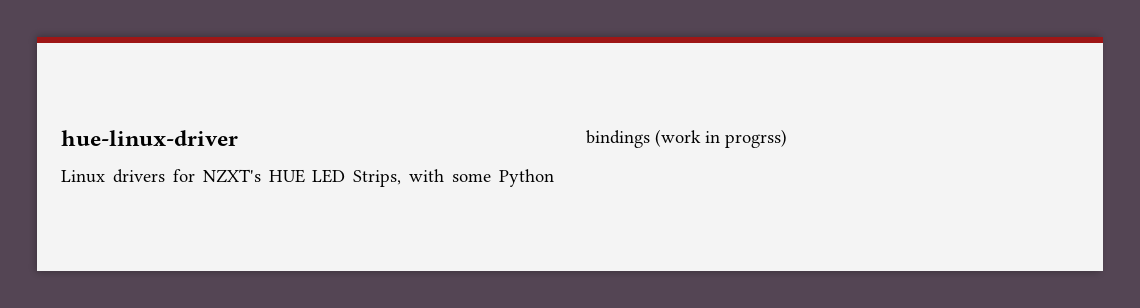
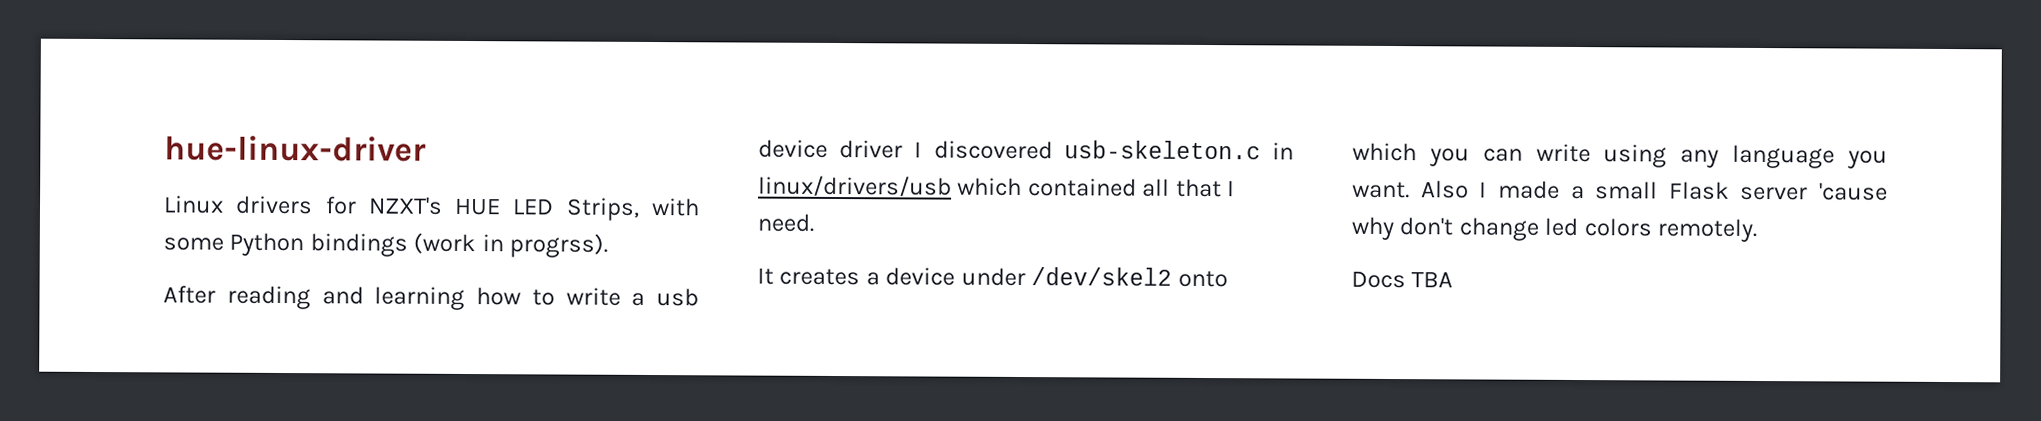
- Linux drivers for NZXT's HUE LED Strips, with some Python bindings (work in progrss)
+ Linux drivers for NZXT's HUE LED Strips, with some Python bindings (work in progrss).
+ After reading and learning how to write a usb device driver I discovered usb-skeleton.c in linux/drivers/usb which contained all that I need.
+ It creates a device under /dev/skel2 onto which you can write using any language you want. Also I made a small Flask server 'cause why don't change led colors remotely.
+ Docs TBA

